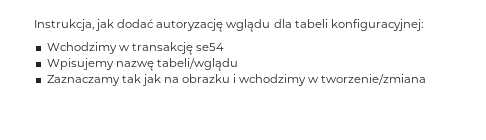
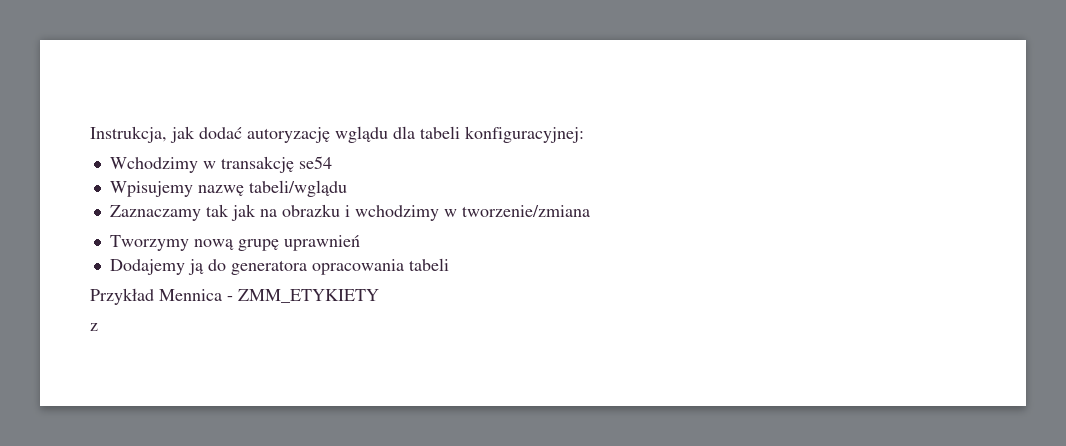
+ Tworzymy nową grupę uprawnień
+ Dodajemy ją do generatora opracowania tabeli
+ Przykład Mennica - ZMM_ETYKIETY
+ z

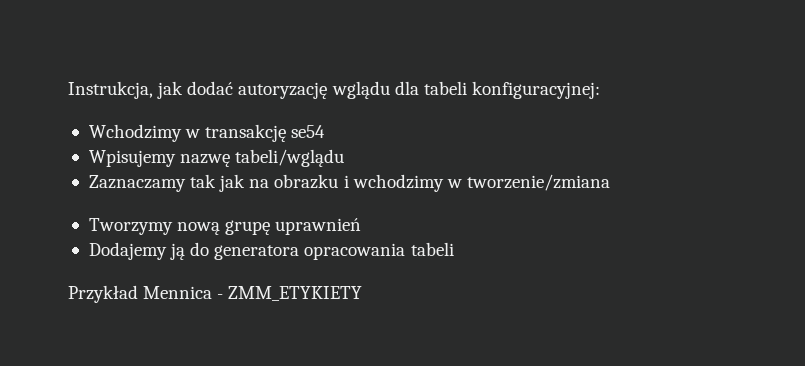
- z

